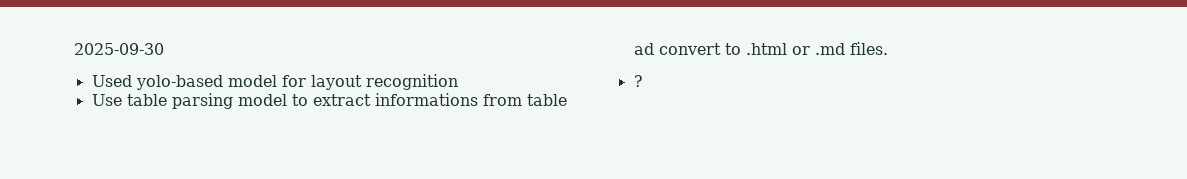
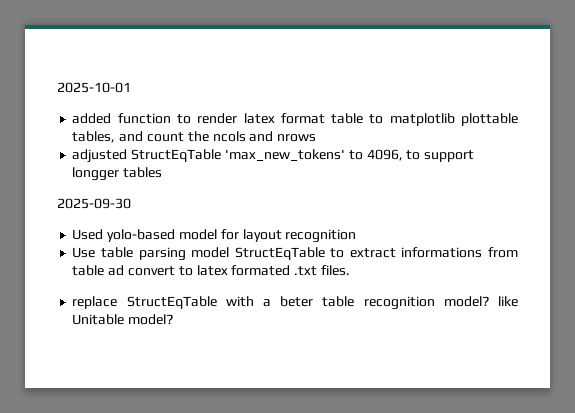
+ 2025-10-01
+ added function to render latex format table to matplotlib plottable tables, and count the ncols and nrows
+ adjusted StructEqTable 'max_new_tokens' to 4096, to support longger tables
- Use table parsing model to extract informations from table ad convert to .html or .md files.
- ?
+ Use table parsing model StructEqTable to extract informations from table ad convert to latex formated .txt files.
+ replace StructEqTable with a beter table recognition model? like Unitable model?

